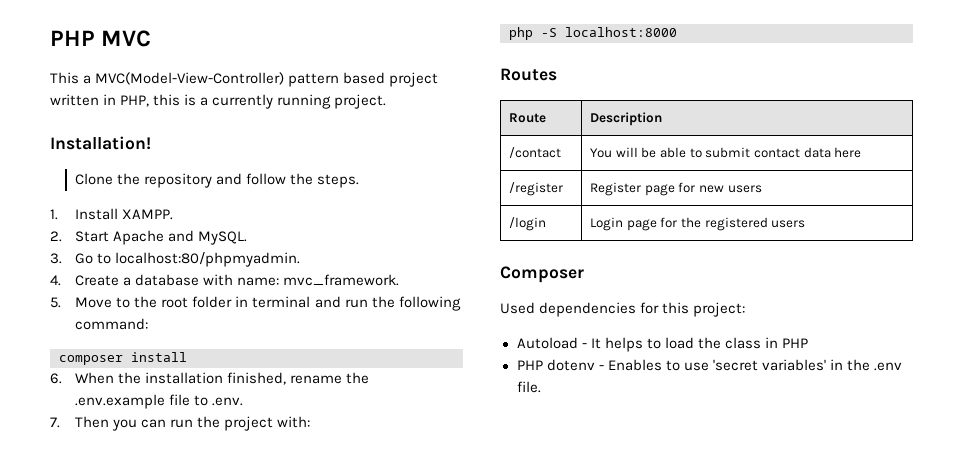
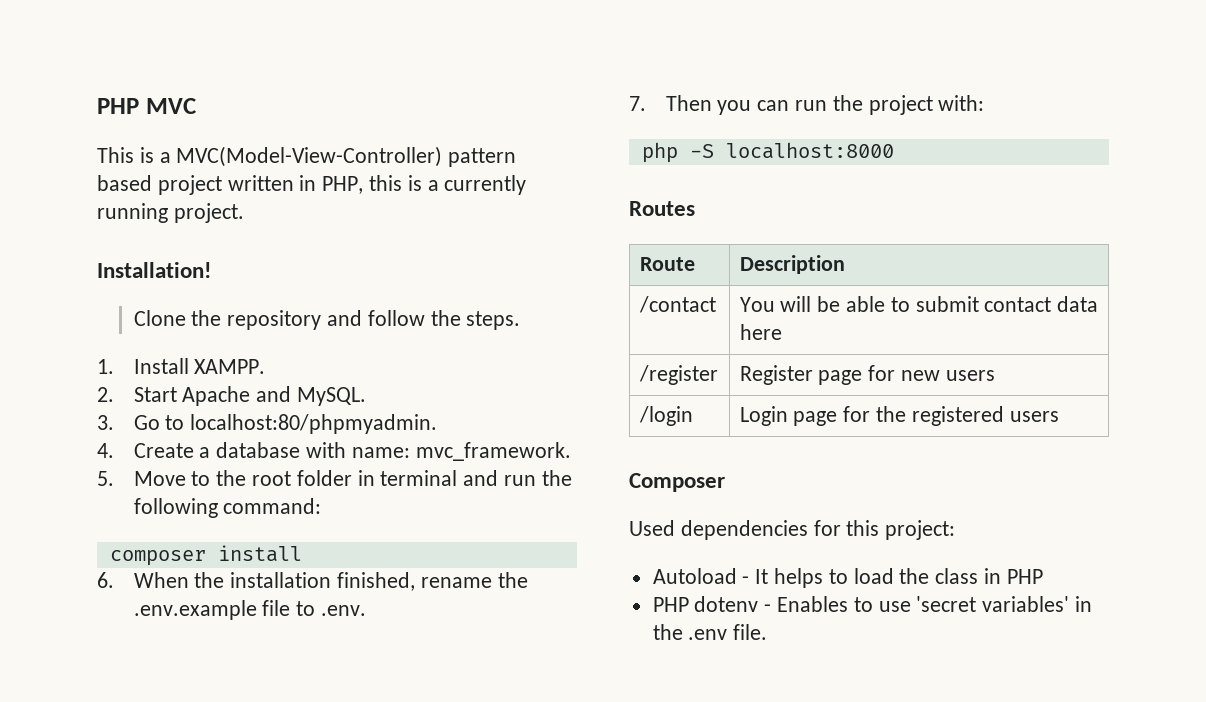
- This a MVC(Model-View-Controller) pattern based project written in PHP, this is a currently running project.
+ This is a MVC(Model-View-Controller) pattern based project written in PHP, this is a currently running project.

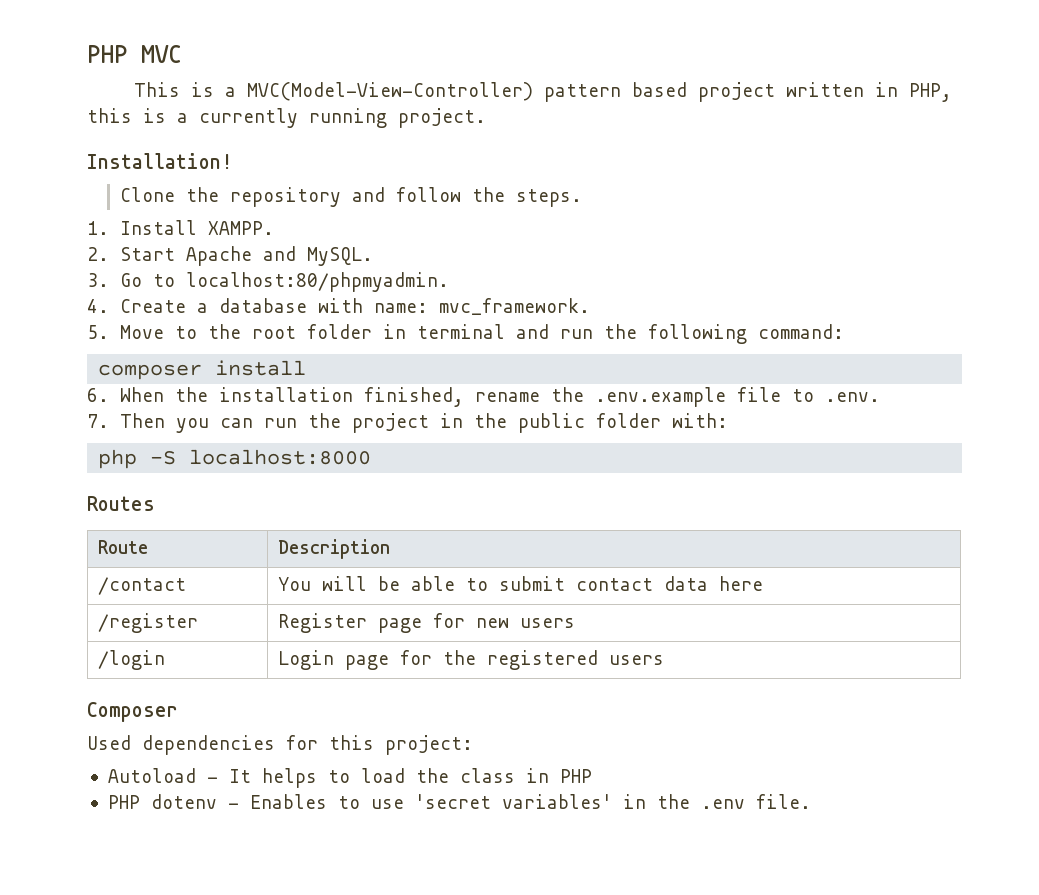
- 7. Then you can run the project with:
+ 7. Then you can run the project in the public folder with:

